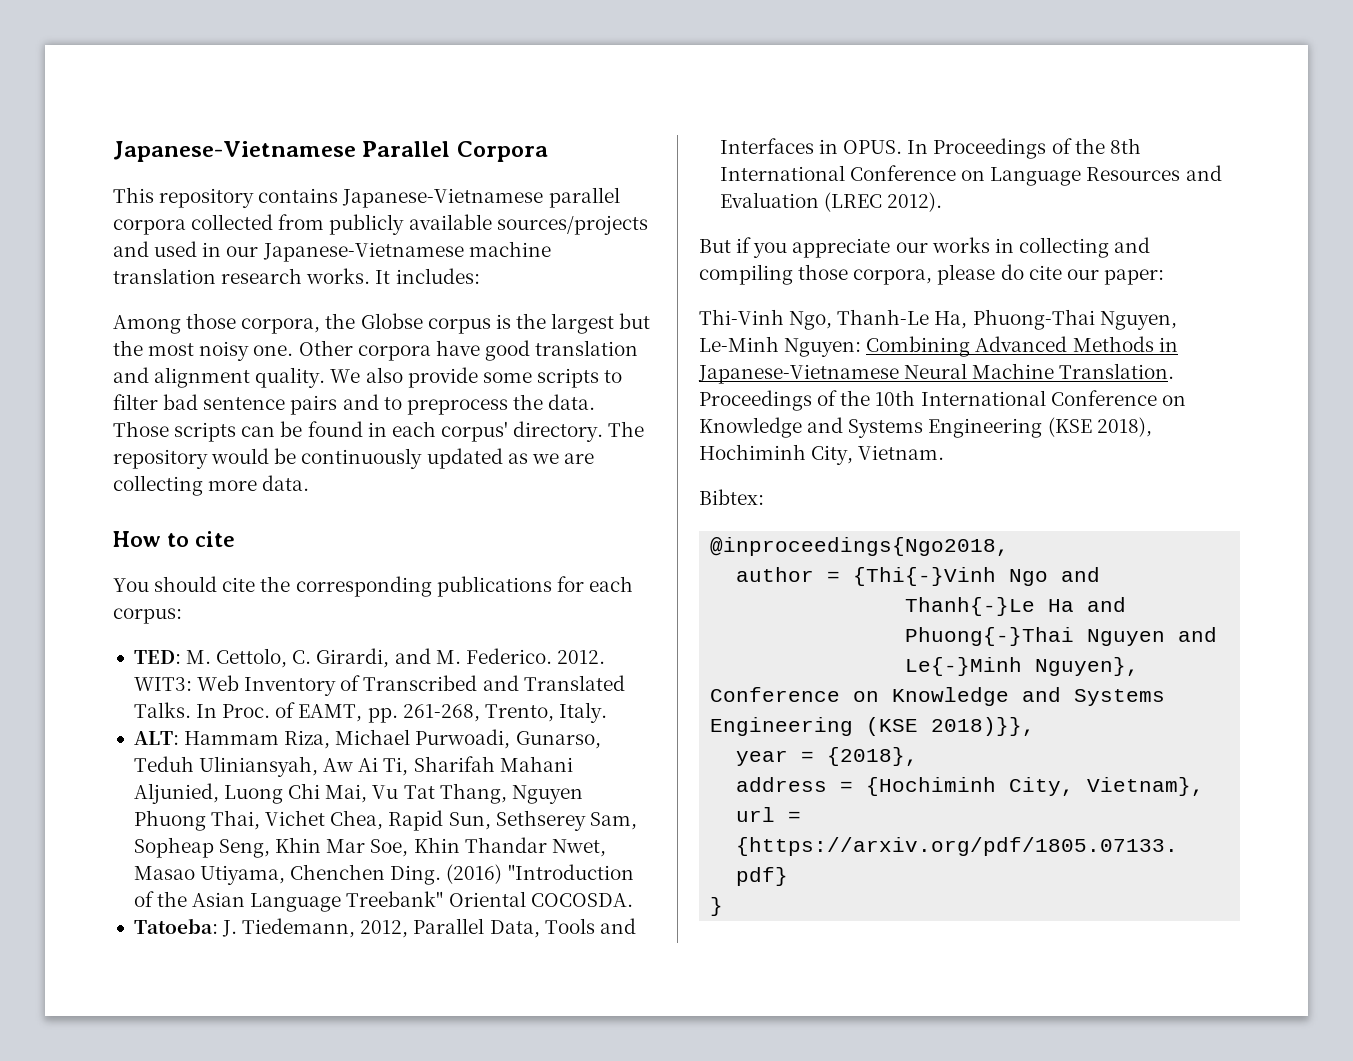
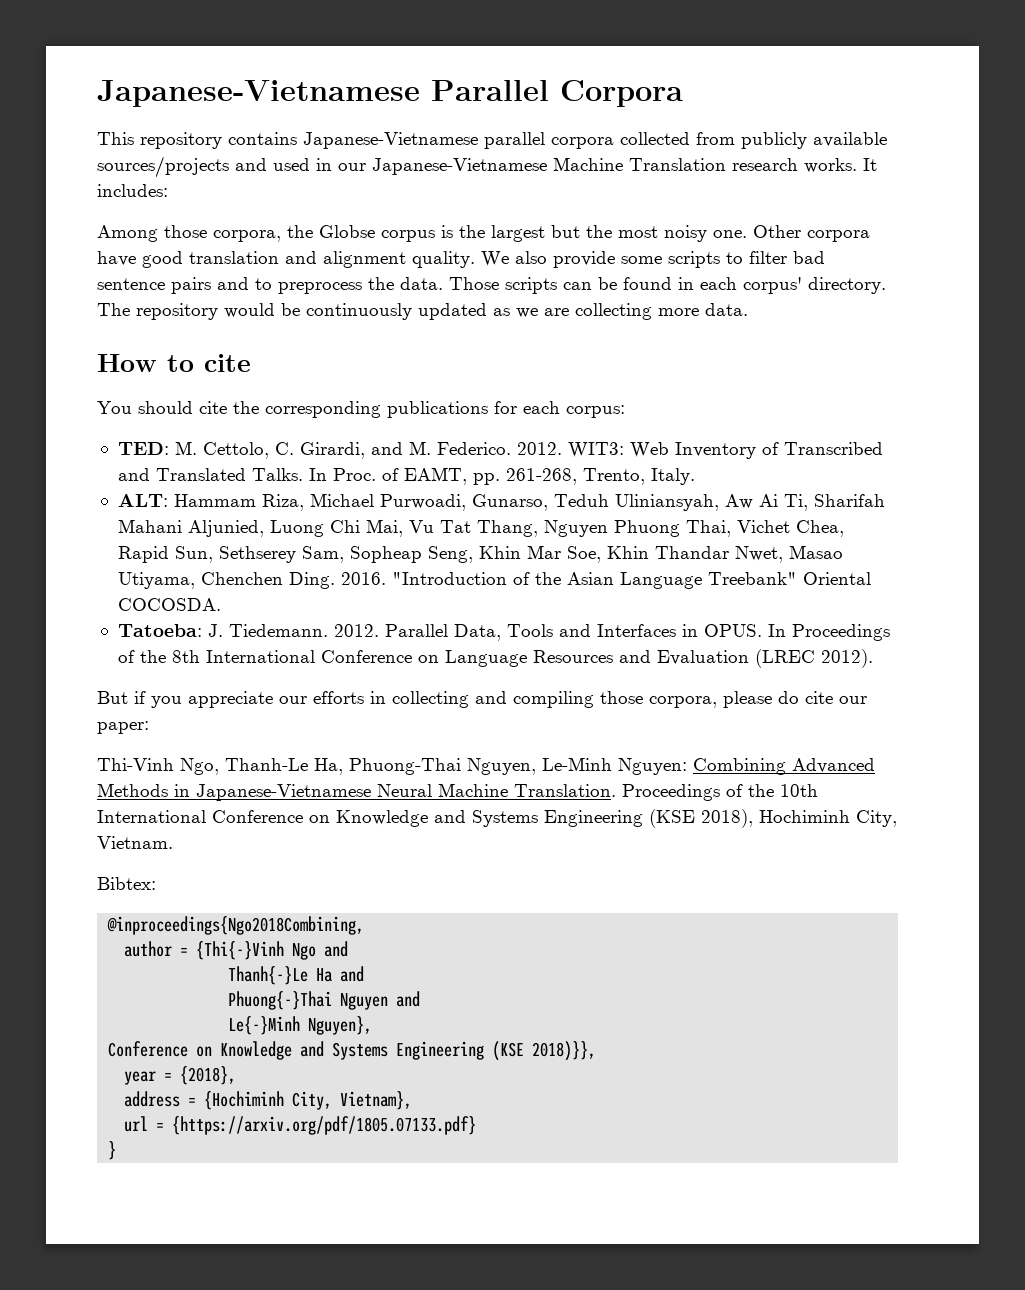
- This repository contains Japanese-Vietnamese parallel corpora collected from publicly available sources/projects and used in our Japanese-Vietnamese machine translation research works.
+ This repository contains Japanese-Vietnamese parallel corpora collected from publicly available sources/projects and used in our Japanese-Vietnamese Machine Translation research works.
- (2016) "Introduction of the Asian Language Treebank" Oriental COCOSDA.
+ 2016. "Introduction of the Asian Language Treebank" Oriental COCOSDA.
- Tatoeba: J. Tiedemann, 2012, Parallel Data, Tools and Interfaces in OPUS.
+ Tatoeba: J. Tiedemann. 2012. Parallel Data, Tools and Interfaces in OPUS.
- But if you appreciate our works in collecting and compiling those corpora, please do cite our paper:
+ But if you appreciate our efforts in collecting and compiling those corpora, please do cite our paper:
- @inproceedings{Ngo2018,
+ @inproceedings{Ngo2018Combining,

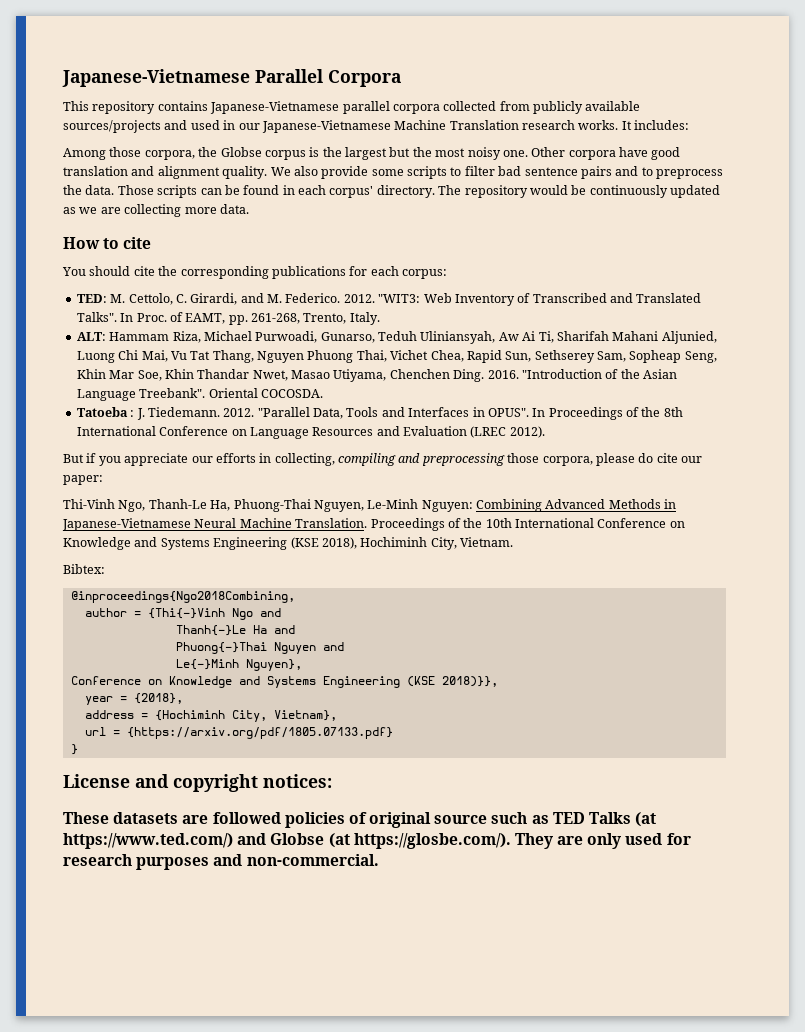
- WIT3: Web Inventory of Transcribed and Translated Talks.
+ "WIT3: Web Inventory of Transcribed and Translated Talks".
- "Introduction of the Asian Language Treebank" Oriental COCOSDA.
+ "Introduction of the Asian Language Treebank". Oriental COCOSDA.
- Tatoeba: J. Tiedemann.
+ Tatoeba : J. Tiedemann.
- Parallel Data, Tools and Interfaces in OPUS.
+ "Parallel Data, Tools and Interfaces in OPUS".
- But if you appreciate our efforts in collecting and compiling those corpora, please do cite our paper:
+ But if you appreciate our efforts in collecting, compiling and preprocessing those corpora, please do cite our paper:
+ License and copyright notices:
+ These datasets are followed policies of original source such as TED Talks (at https://www.ted.com/) and Globse (at https://glosbe.com/). They are only used for research purposes and non-commercial.

